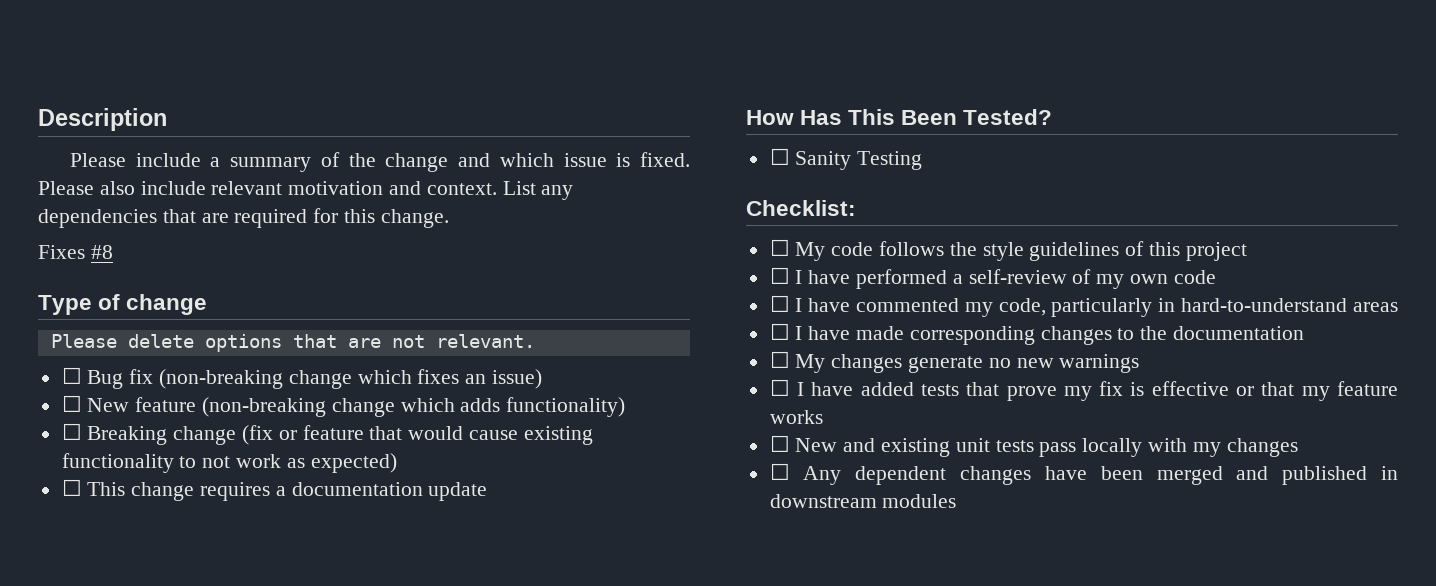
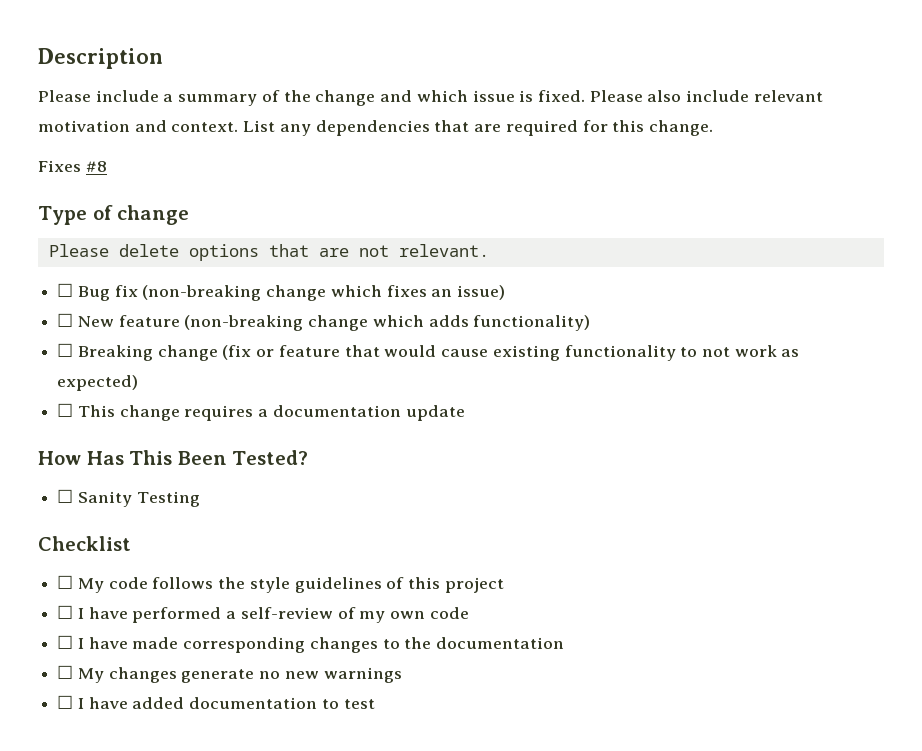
- Checklist:
+ Checklist
- ☐ I have commented my code, particularly in hard-to-understand areas
- ☐ I have added tests that prove my fix is effective or that my feature works
- ☐ New and existing unit tests pass locally with my changes
- ☐ Any dependent changes have been merged and published in downstream modules
+ ☐ I have added documentation to test

